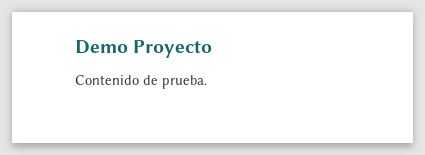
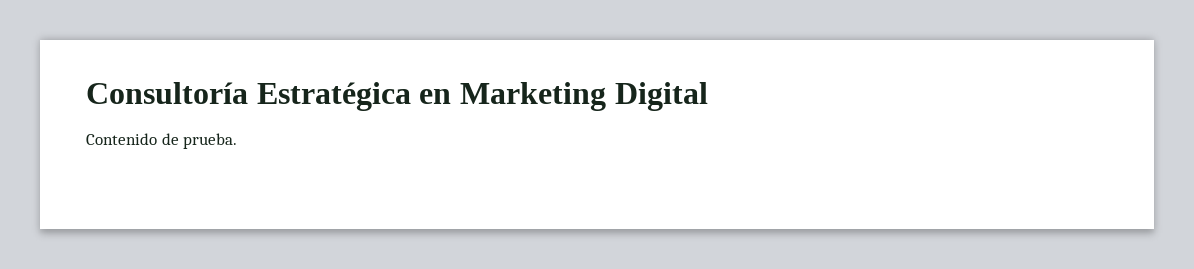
- Demo Proyecto
+ Consultoría Estratégica en Marketing Digital

